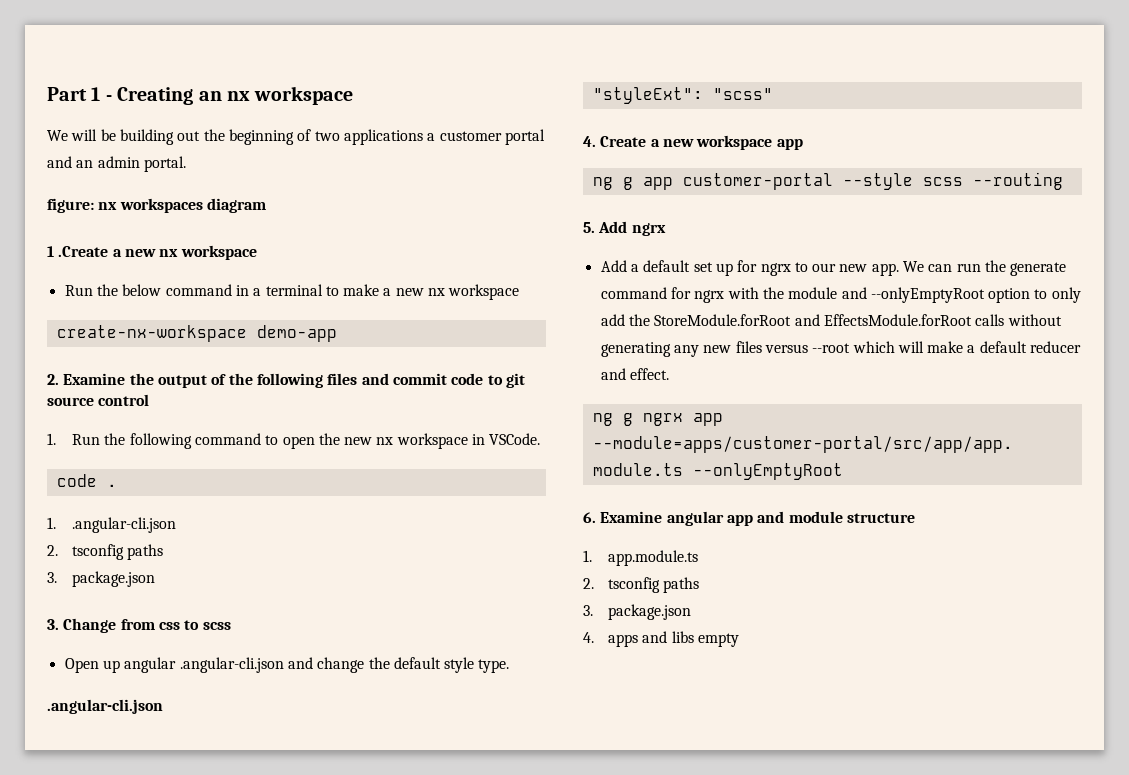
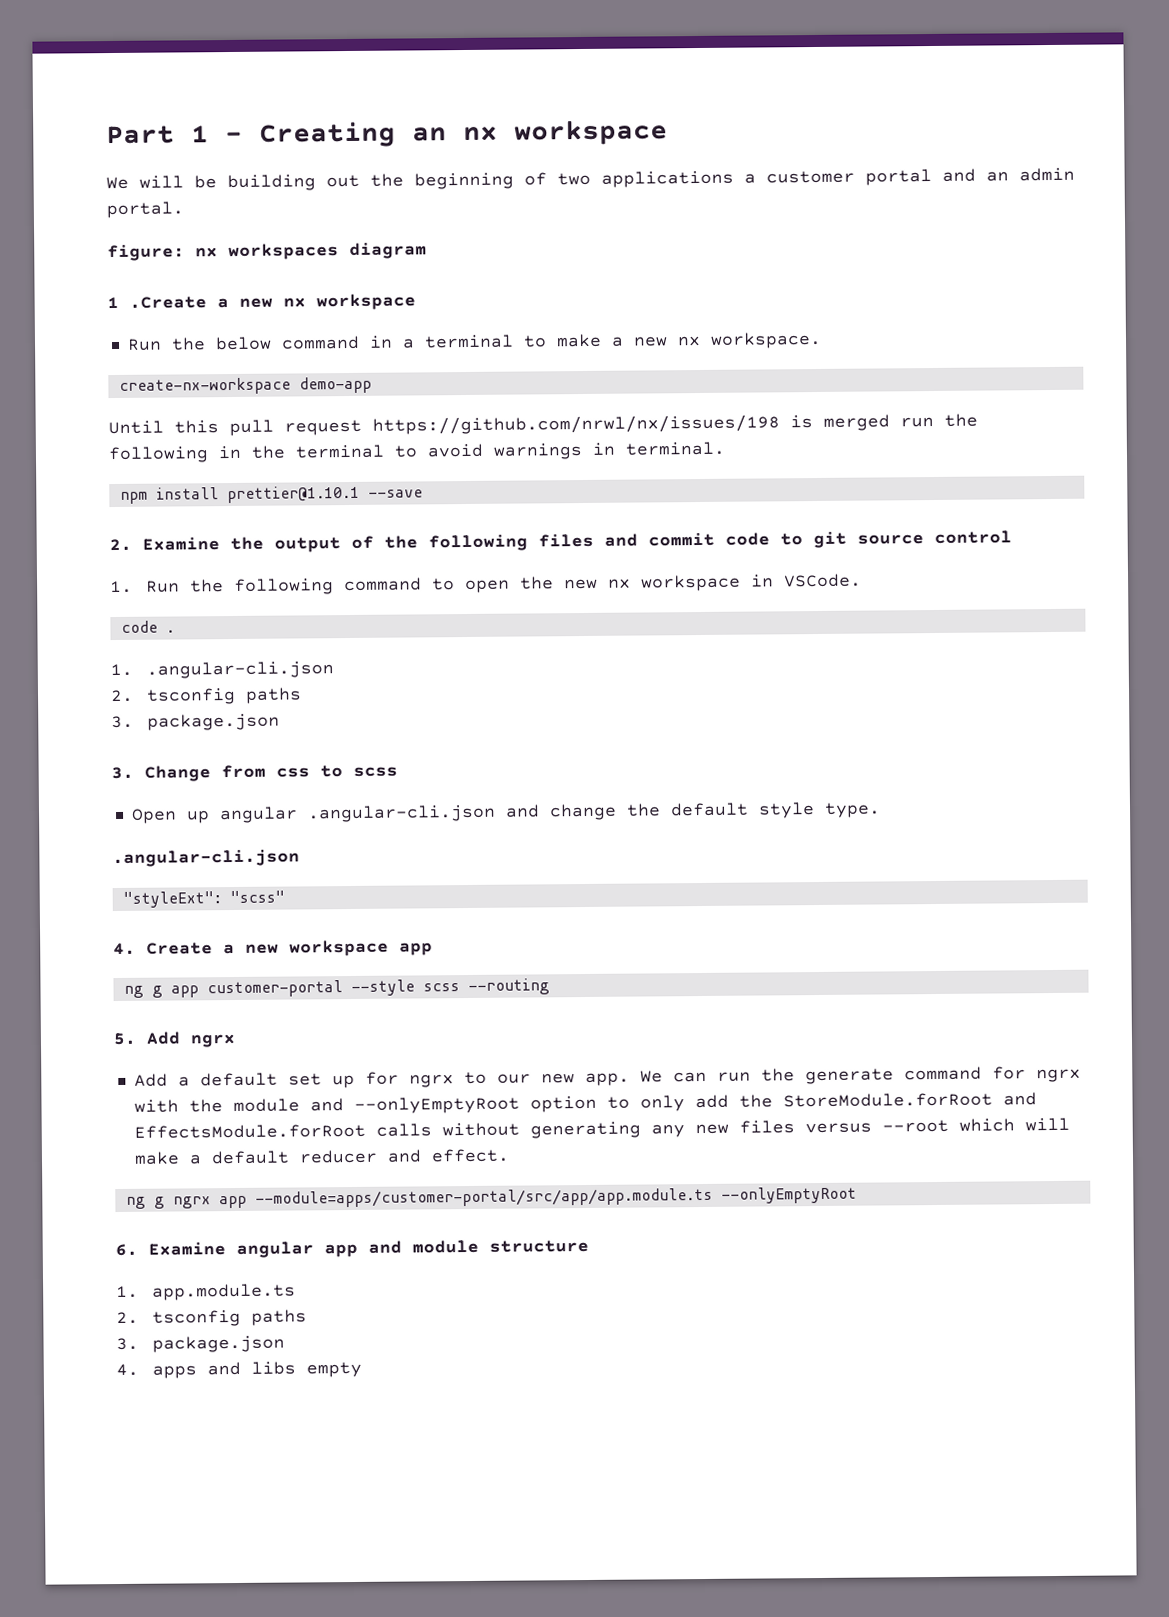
- Run the below command in a terminal to make a new nx workspace
+ Run the below command in a terminal to make a new nx workspace.
+ Until this pull request https://github.com/nrwl/nx/issues/198 is merged run the following in the terminal to avoid warnings in terminal.
+ npm install prettier@1.10.1 --save

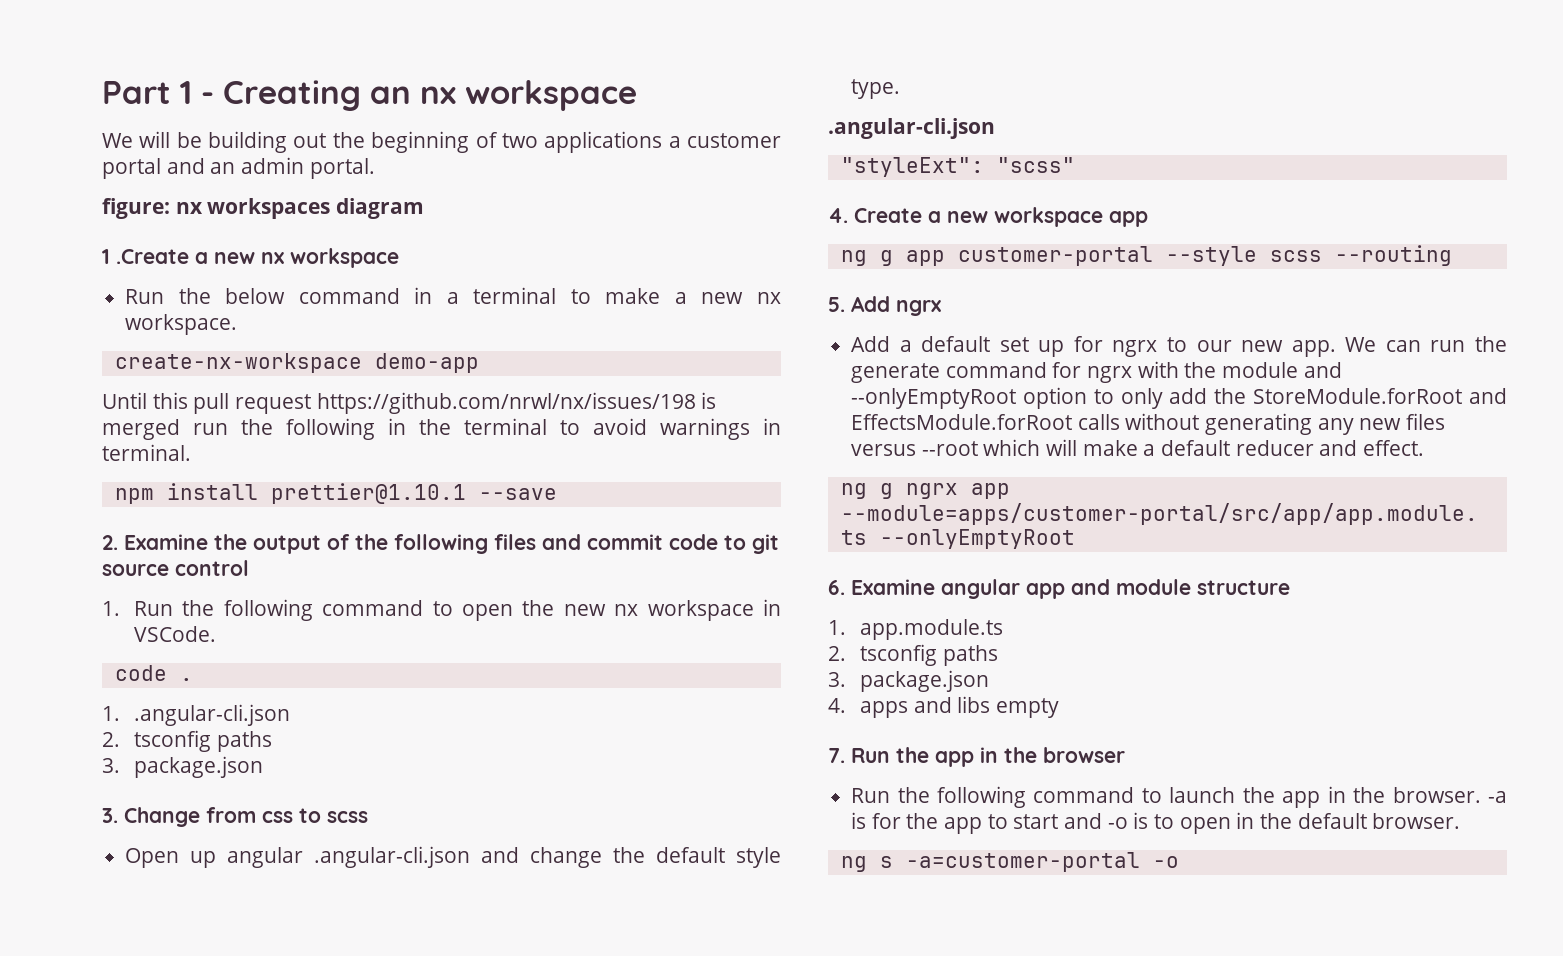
+ 7. Run the app in the browser
+ Run the following command to launch the app in the browser. -a is for the app to start and -o is to open in the default browser.
+ ng s -a=customer-portal -o

